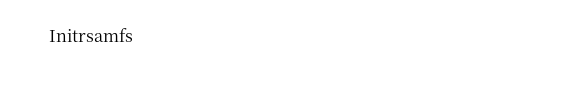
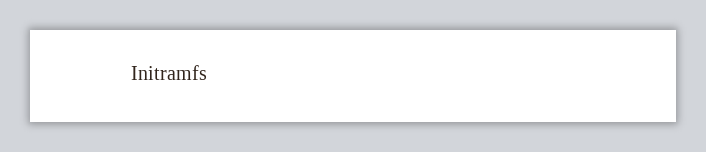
- Initrsamfs
+ Initramfs

